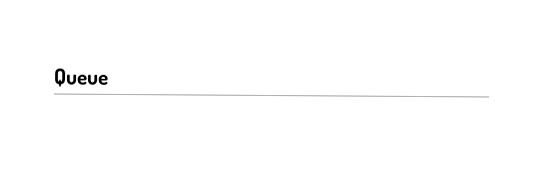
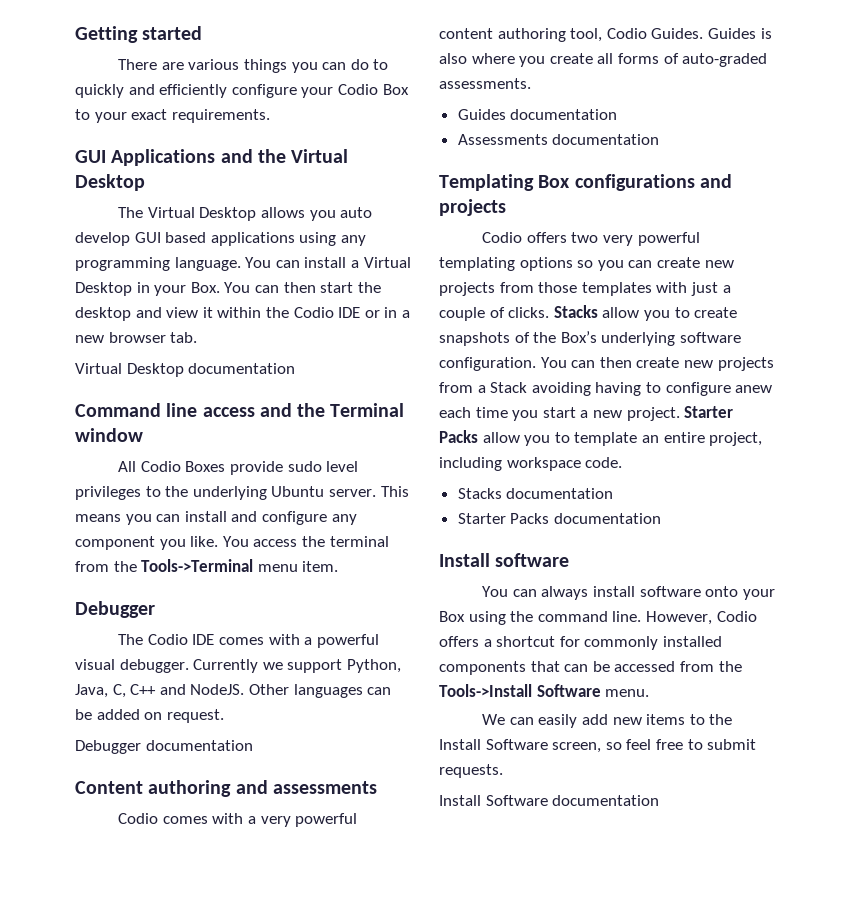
- Queue
+ Getting started
+ There are various things you can do to quickly and efficiently configure your Codio Box to your exact requirements.
+ GUI Applications and the Virtual Desktop
+ The Virtual Desktop allows you auto develop GUI based applications using any programming language. You can install a Virtual Desktop in your Box. You can then start the desktop and view it within the Codio IDE or in a new browser tab.
+ Virtual Desktop documentation
+ Command line access and the Terminal window
+ All Codio Boxes provide sudo level privileges to the underlying Ubuntu server. This means you can install and configure any component you like. You access the terminal from the Tools->Terminal menu item.
+ Debugger
+ The Codio IDE comes with a powerful visual debugger. Currently we support Python, Java, C, C++ and NodeJS. Other languages can be added on request.
+ Debugger documentation
+ Content authoring and assessments
+ Codio comes with a very powerful content authoring tool, Codio Guides. Guides is also where you create all forms of auto-graded assessments.
+ Guides documentation
+ Assessments documentation
+ Templating Box configurations and projects
+ Codio offers two very powerful templating options so you can create new projects from those templates with just a couple of clicks. Stacks allow you to create snapshots of the Box’s underlying software configuration. You can then create new projects from a Stack avoiding having to configure anew each time you start a new project. Starter Packs allow you to template an entire project, including workspace code.
+ Stacks documentation
+ Starter Packs documentation
+ Install software
+ You can always install software onto your Box using the command line. However, Codio offers a shortcut for commonly installed components that can be accessed from the Tools->Install Software menu.
+ We can easily add new items to the Install Software screen, so feel free to submit requests.
+ Install Software documentation

